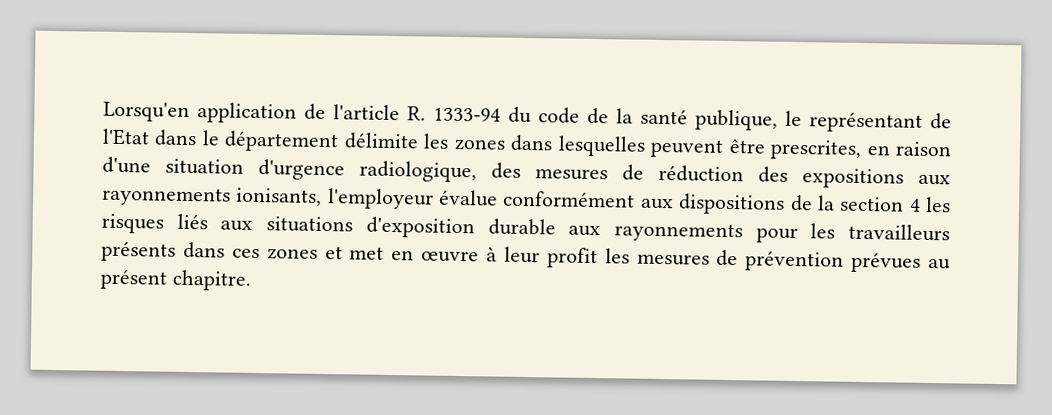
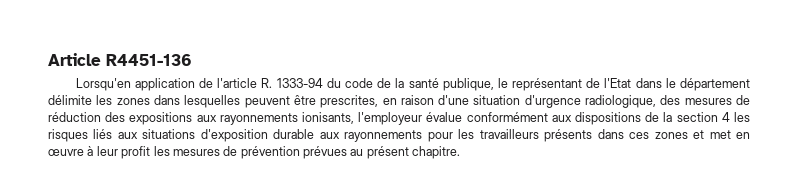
+ Article R4451-136

